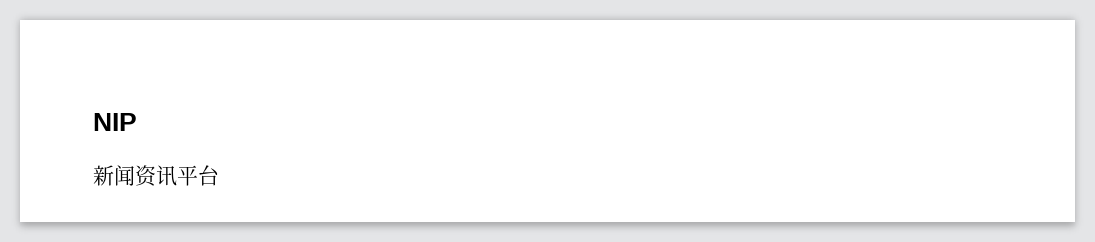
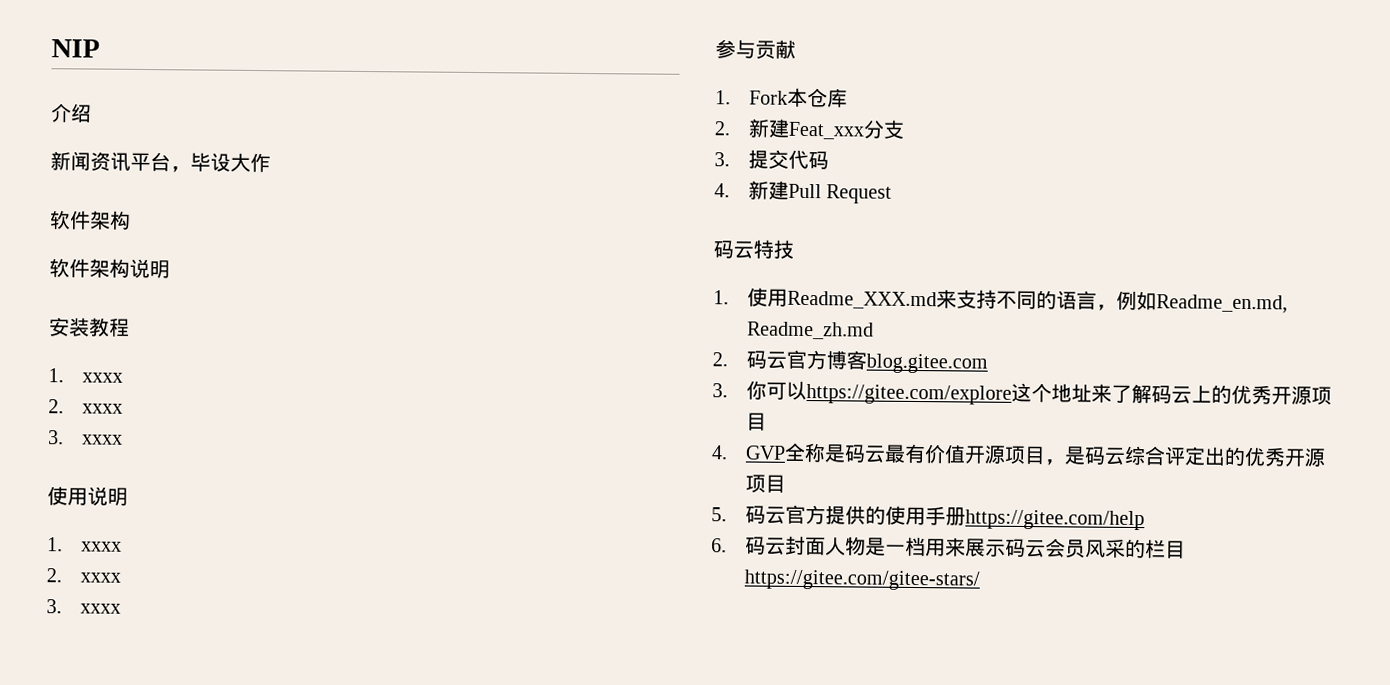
+ 介绍
- 新闻资讯平台
+ 新闻资讯平台，毕设大作
+ 软件架构
+ 软件架构说明
+ 安装教程
+ 1. xxxx
+ 2. xxxx
+ 3. xxxx
+ 使用说明
+ 1. xxxx
+ 2. xxxx
+ 3. xxxx
+ 参与贡献
+ 1. Fork本仓库
+ 2.新建Feat_xxx分支
+ 3.提交代码
+ 4.新建Pull Request
+ 码云特技
+ 1.使用Readme_XXX.md来支持不同的语言，例如Readme_en.md, Readme_zh.md
+ 2.码云官方博客blog.gitee.com
+ 3.你可以https://gitee.com/explore这个地址来了解码云上的优秀开源项目
+ 4. GVP全称是码云最有价值开源项目，是码云综合评定出的优秀开源项目
+ 5.码云官方提供的使用手册https://gitee.com/help
+ 6.码云封面人物是一档用来展示码云会员风采的栏目https://gitee.com/gitee-stars/

